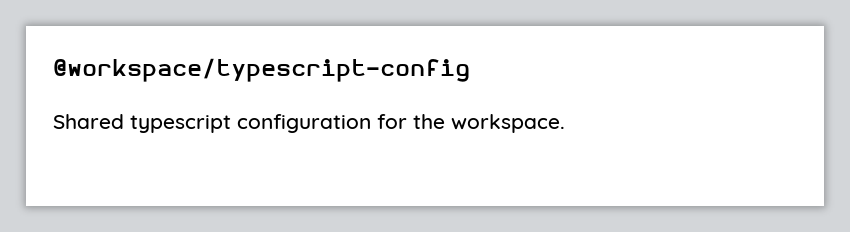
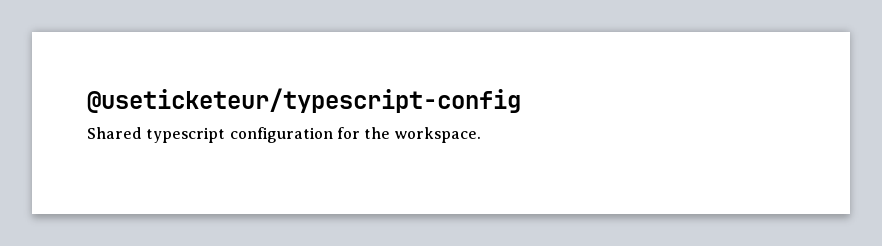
- @workspace/typescript-config
+ @useticketeur/typescript-config

